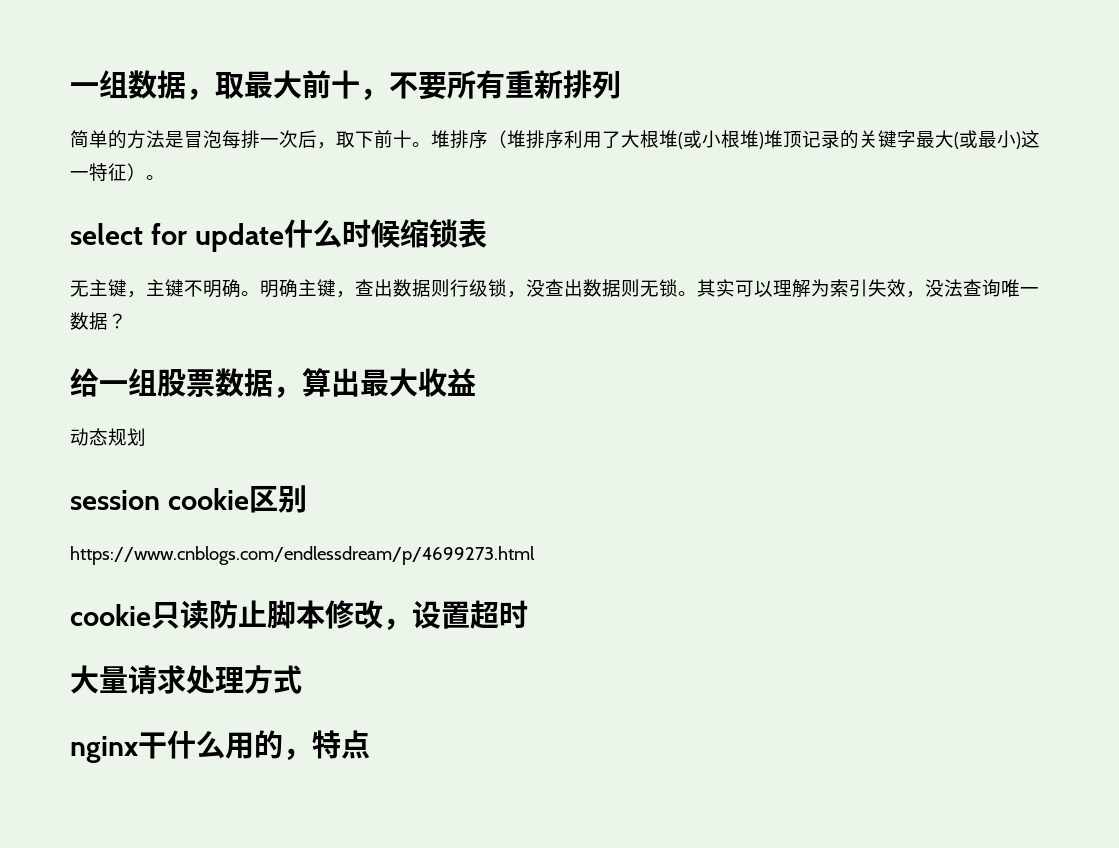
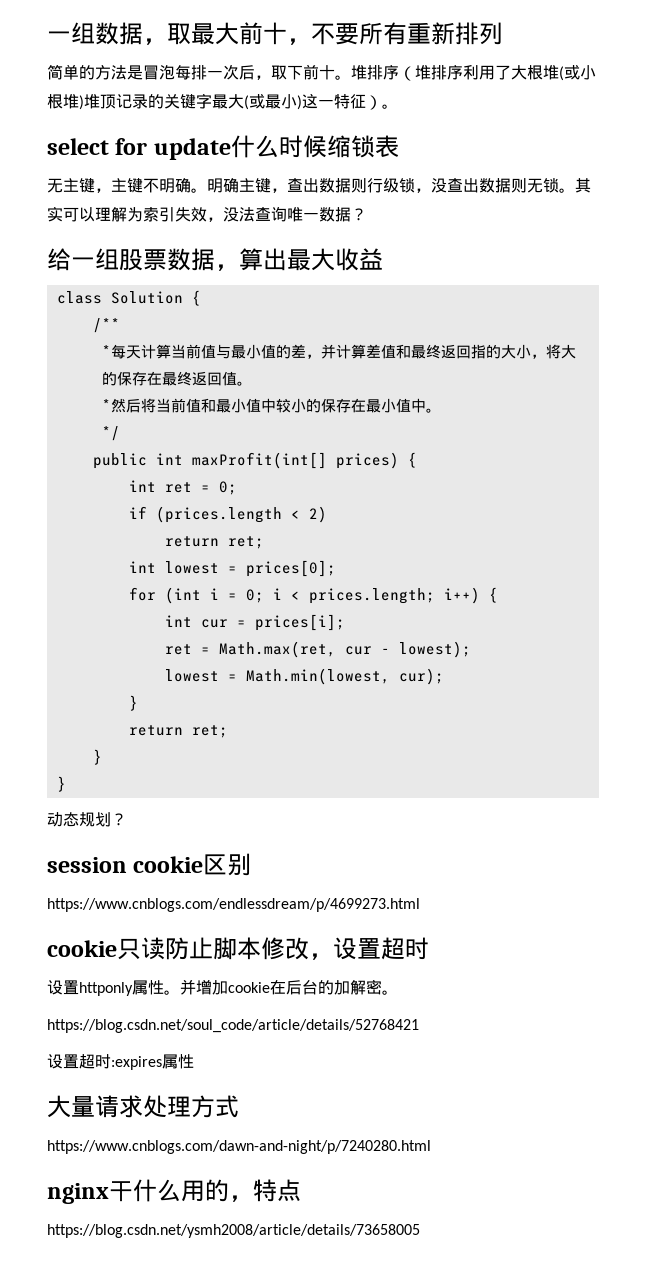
+ class Solution {
+ /**
+ *每天计算当前值与最小值的差，并计算差值和最终返回指的大小，将大的保存在最终返回值。
+ *然后将当前值和最小值中较小的保存在最小值中。
+ */
+ public int maxProfit(int[] prices) {
+ int ret = 0;
+ if (prices.length < 2)
+ return ret;
+ int lowest = prices[0];
+ for (int i = 0; i < prices.length; i++) {
+ int cur = prices[i];
+ ret = Math.max(ret, cur - lowest);
+ lowest = Math.min(lowest, cur);
+ }
+ return ret;
+ }
+ }
- 动态规划
+ 动态规划？
+ 设置httponly属性。并增加cookie在后台的加解密。
+ https://blog.csdn.net/soul_code/article/details/52768421
+ 设置超时:expires属性
+ https://www.cnblogs.com/dawn-and-night/p/7240280.html
+ https://blog.csdn.net/ysmh2008/article/details/73658005

